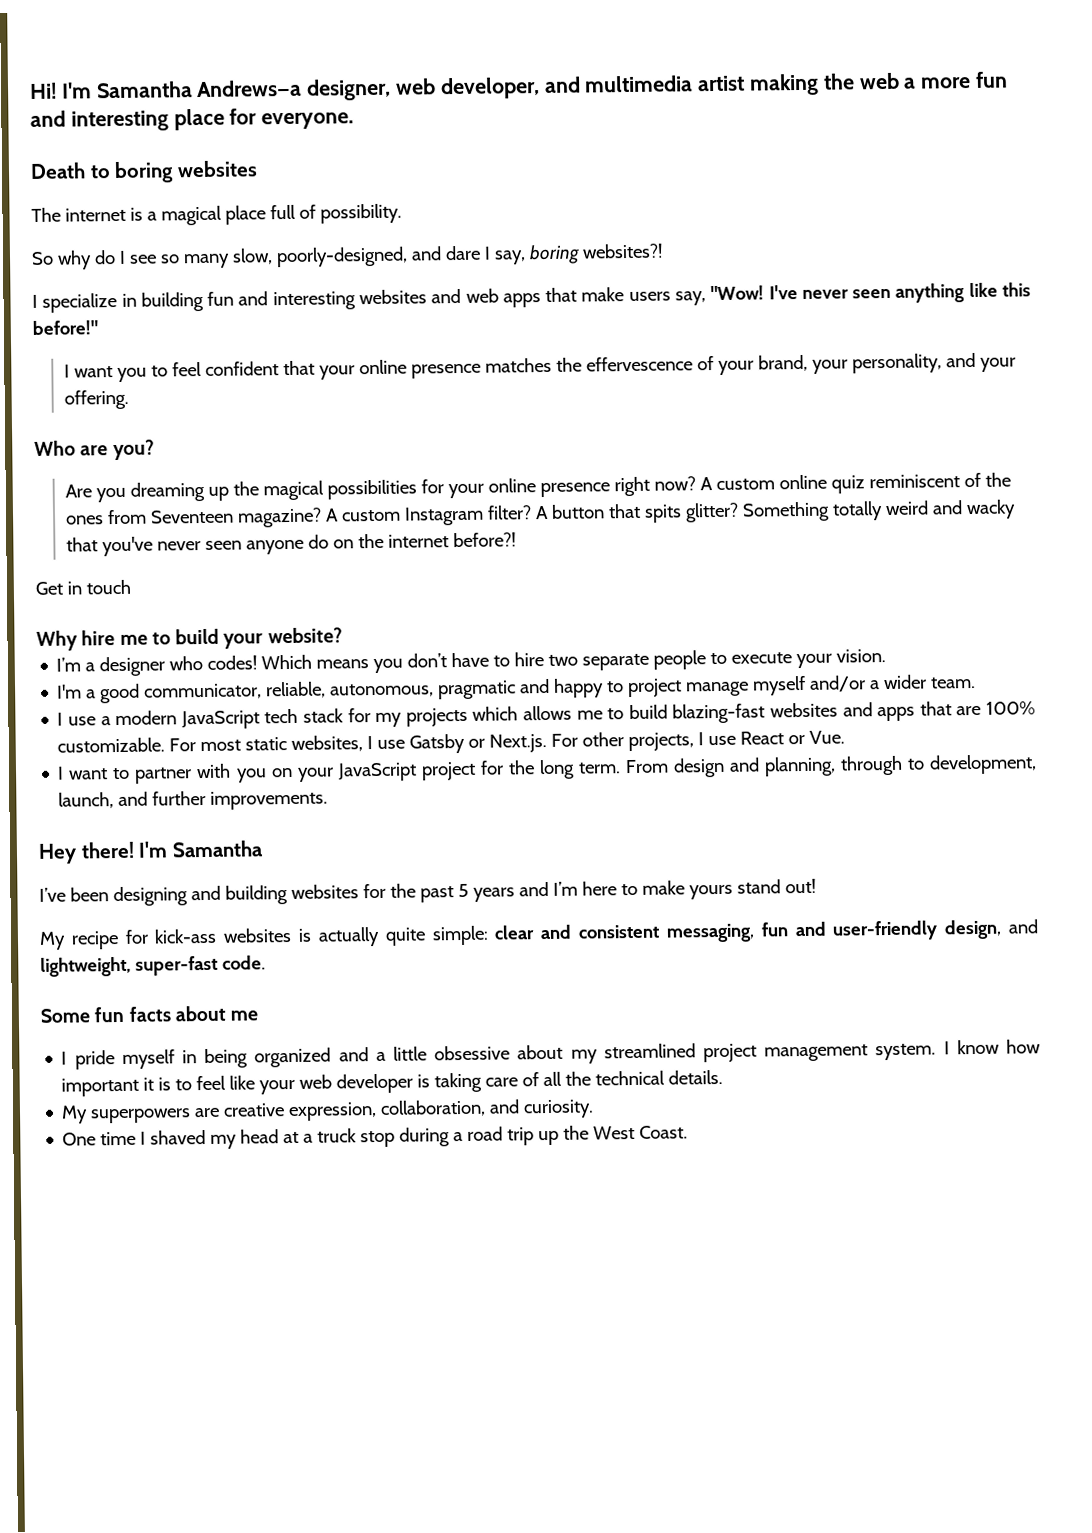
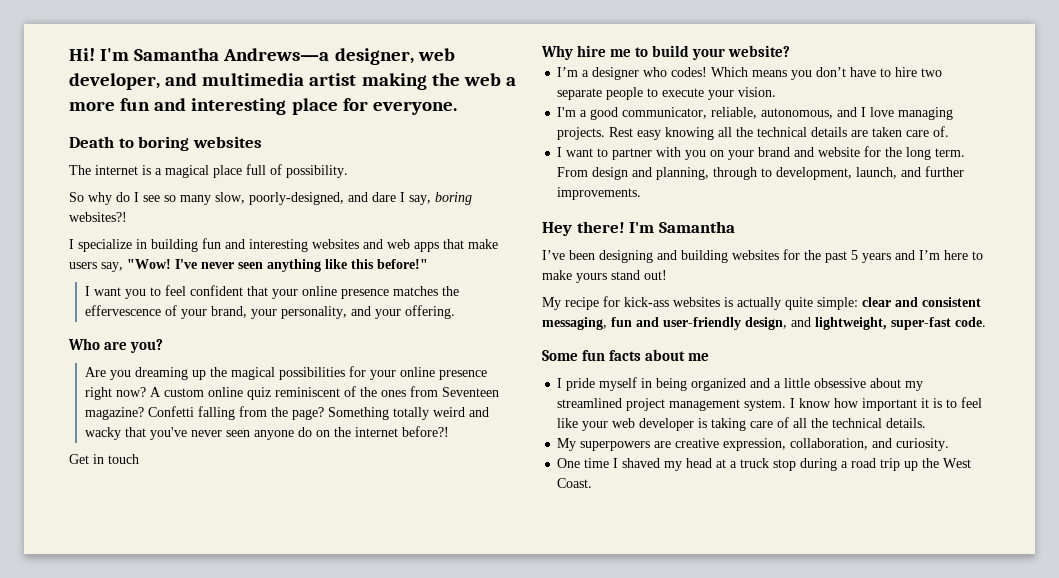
- A custom Instagram filter? A button that spits glitter?
+ Confetti falling from the page?
- I'm a good communicator, reliable, autonomous, pragmatic and happy to project manage myself and/or a wider team.
- I use a modern JavaScript tech stack for my projects which allows me to build blazing-fast websites and apps that are 100% customizable. For most static websites, I use Gatsby or Next.js. For other projects, I use React or Vue.
+ I'm a good communicator, reliable, autonomous, and I love managing projects. Rest easy knowing all the technical details are taken care of.
- I want to partner with you on your JavaScript project for the long term.
+ I want to partner with you on your brand and website for the long term.

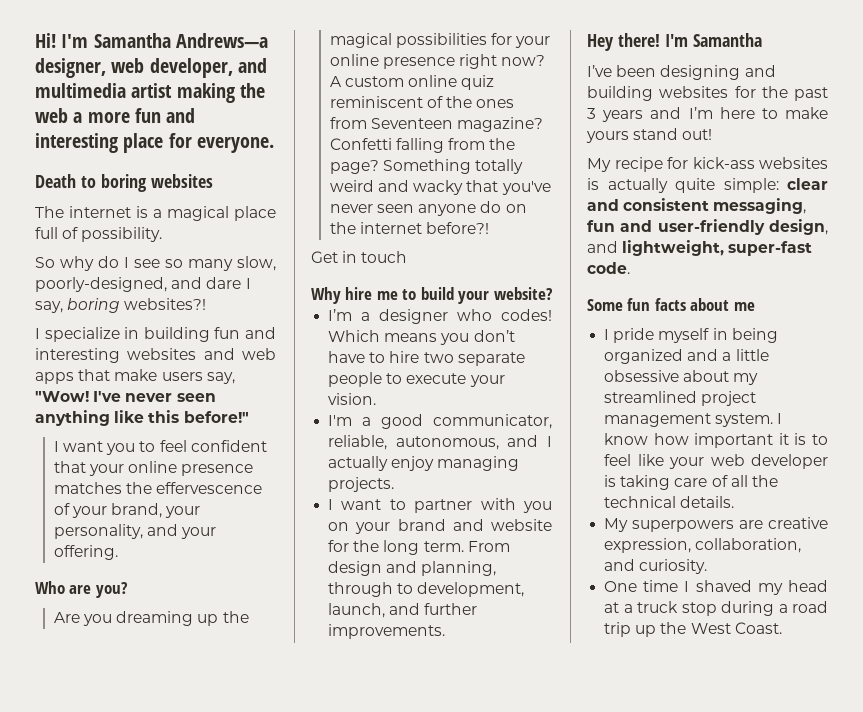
- I'm a good communicator, reliable, autonomous, and I love managing projects. Rest easy knowing all the technical details are taken care of.
+ I'm a good communicator, reliable, autonomous, and I actually enjoy managing projects.
- I’ve been designing and building websites for the past 5 years and I’m here to make yours stand out!
+ I’ve been designing and building websites for the past 3 years and I’m here to make yours stand out!

